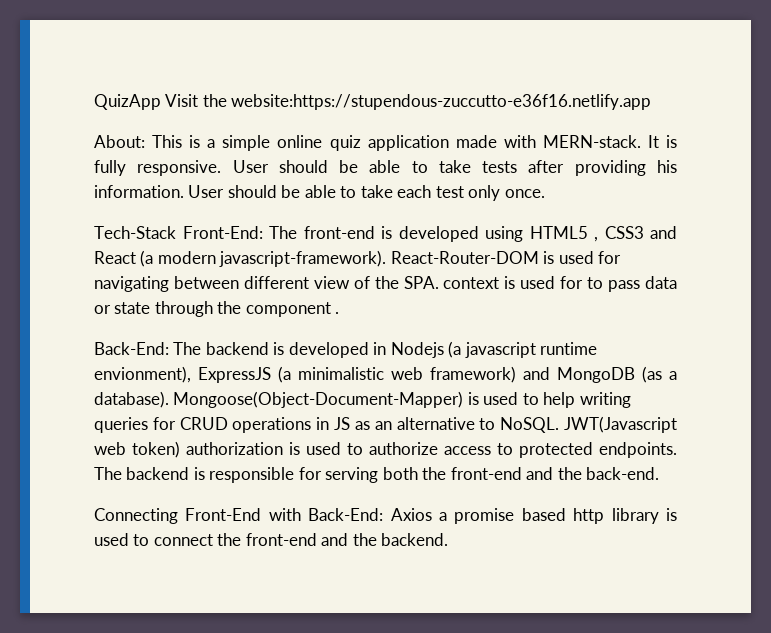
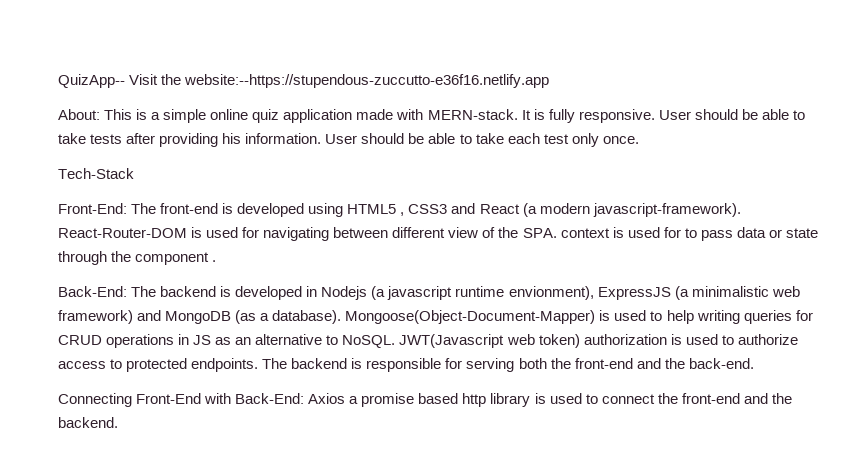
- QuizApp Visit the website:https://stupendous-zuccutto-e36f16.netlify.app
+ QuizApp-- Visit the website:--https://stupendous-zuccutto-e36f16.netlify.app
- Tech-Stack Front-End: The front-end is developed using HTML5 , CSS3 and React (a modern javascript-framework).
+ Tech-Stack
+ Front-End: The front-end is developed using HTML5 , CSS3 and React (a modern javascript-framework).

